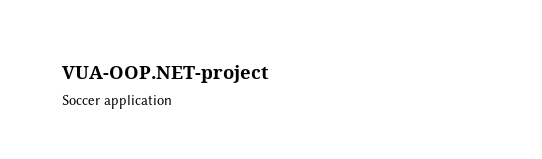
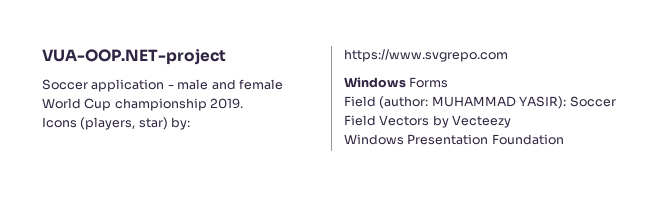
- Soccer application
+ Soccer application - male and female World Cup championship 2019.
+ Icons (players, star) by: https://www.svgrepo.com
+ Windows Forms
+ Field (author: MUHAMMAD YASIR): Soccer Field Vectors by Vecteezy
+ Windows Presentation Foundation

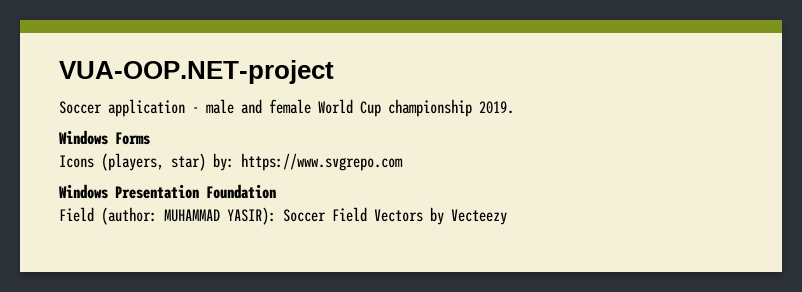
+ Windows Forms
- Windows Forms
+ Windows Presentation Foundation
- Windows Presentation Foundation

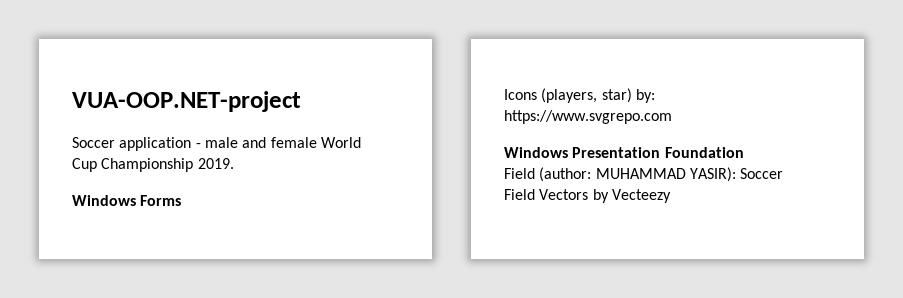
- Soccer application - male and female World Cup championship 2019.
+ Soccer application - male and female World Cup Championship 2019.

